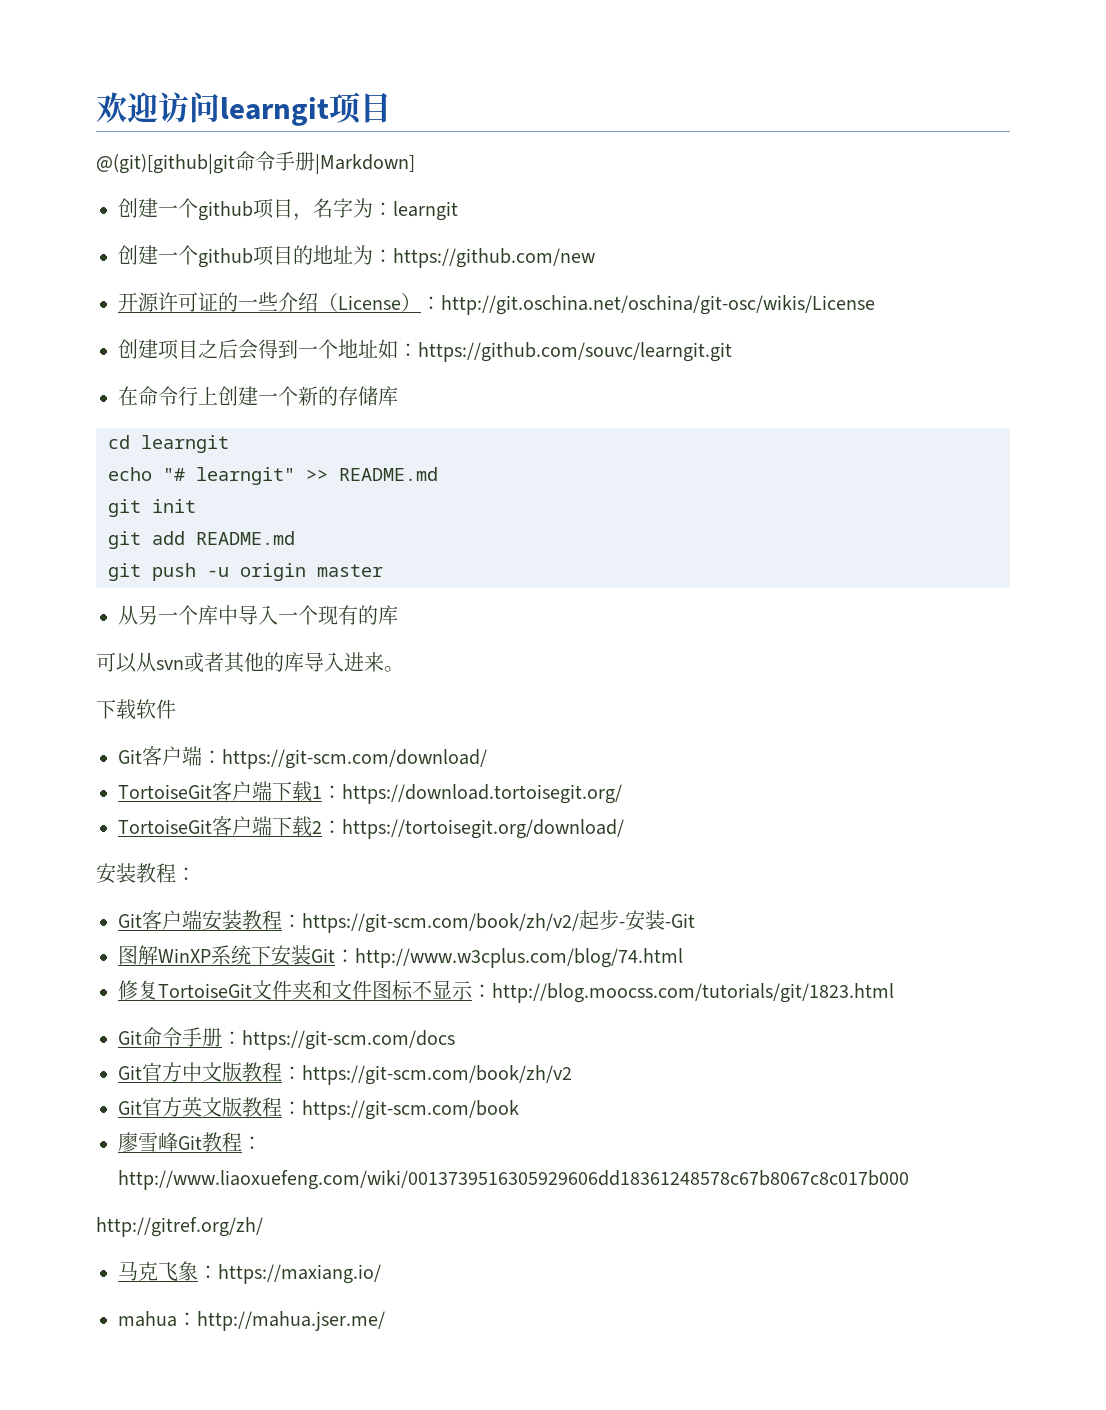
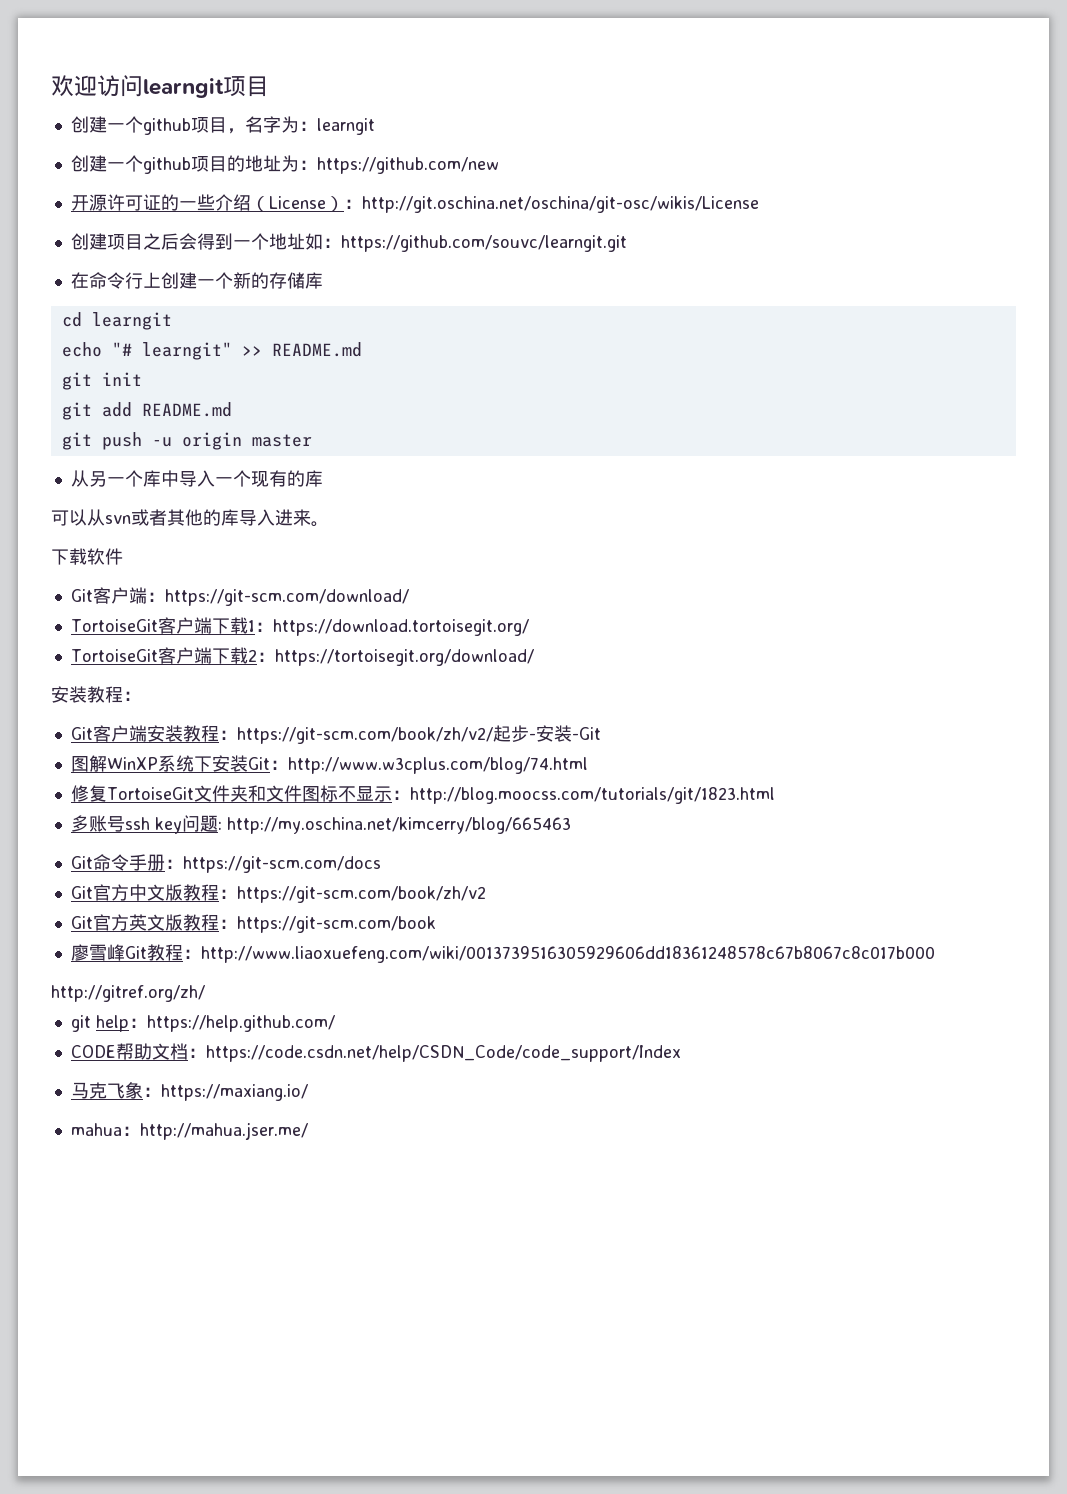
- @(git)[github|git命令手册|Markdown]
+ 多账号ssh key问题: http://my.oschina.net/kimcerry/blog/665463
+ git help：https://help.github.com/
+ CODE帮助文档：https://code.csdn.net/help/CSDN_Code/code_support/Index

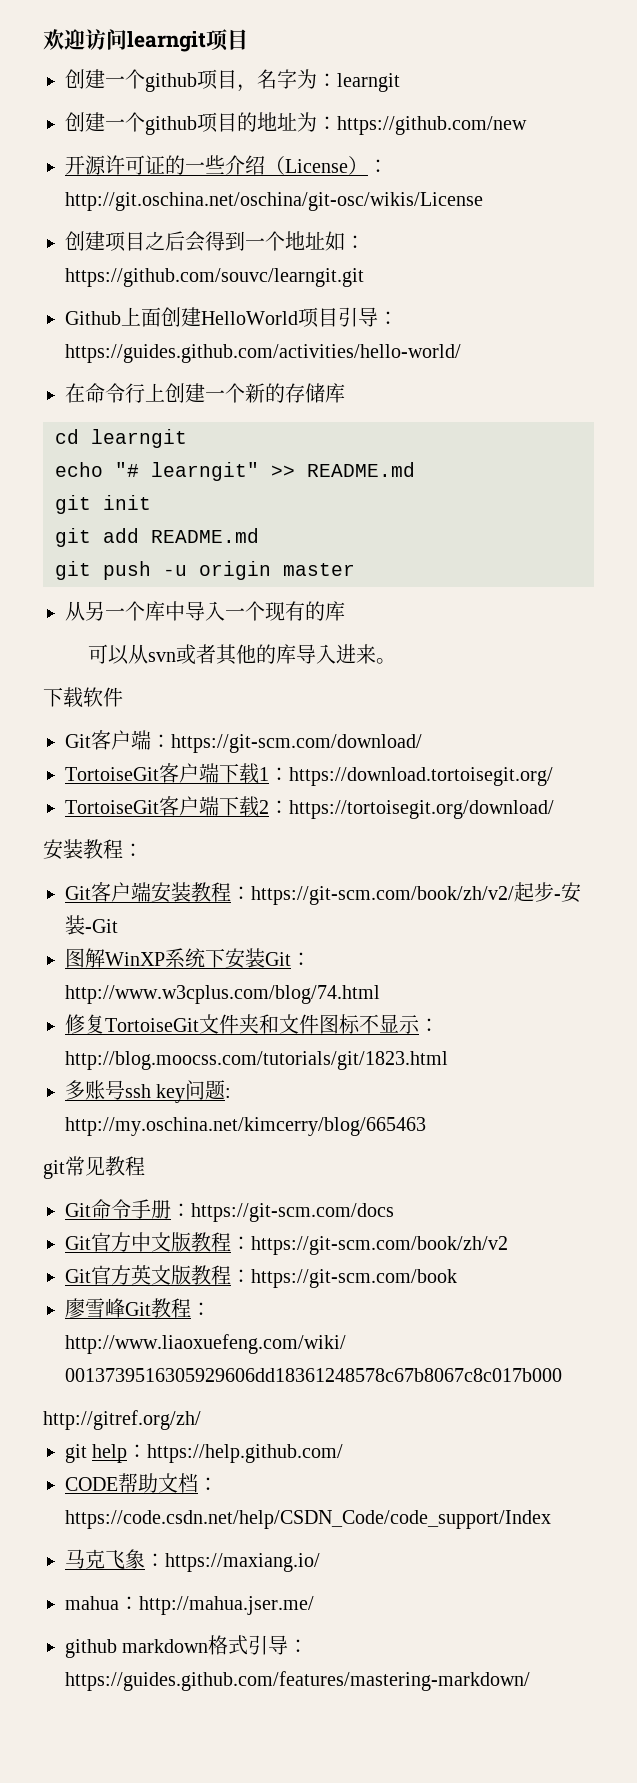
+ Github上面创建HelloWorld项目引导：https://guides.github.com/activities/hello-world/
+ git常见教程
+ github markdown格式引导：https://guides.github.com/features/mastering-markdown/

